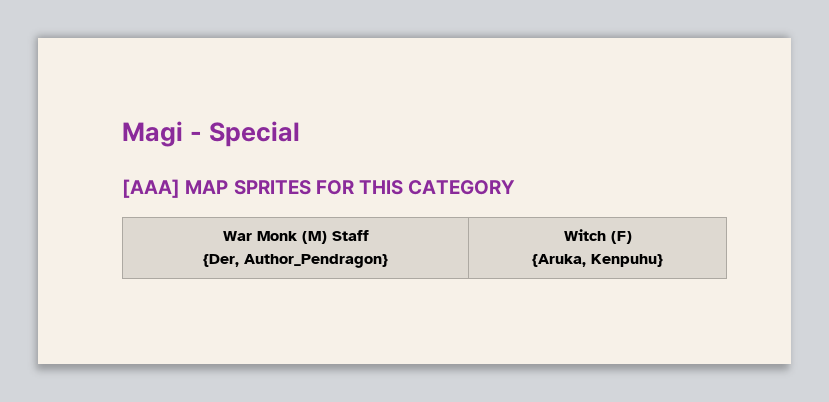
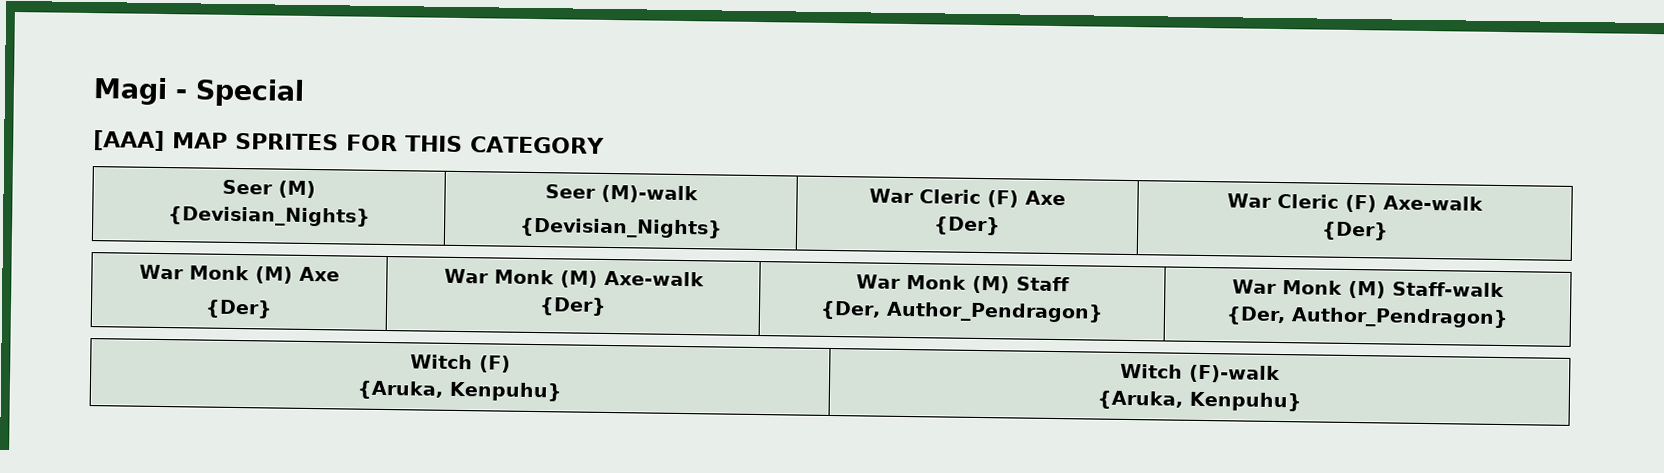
- War Monk (M) Staff
- {Der, Author_Pendragon} | Witch (F)
+ Seer (M)
+ {Devisian_Nights} | Seer (M)-walk
+ {Devisian_Nights} | War Cleric (F) Axe
+ {Der} | War Cleric (F) Axe-walk
+ {Der}
+ War Monk (M) Axe
+ {Der} | War Monk (M) Axe-walk
+ {Der} | War Monk (M) Staff
+ {Der, Author_Pendragon} | War Monk (M) Staff-walk
+ {Der, Author_Pendragon}
+ Witch (F)
+ {Aruka, Kenpuhu} | Witch (F)-walk

